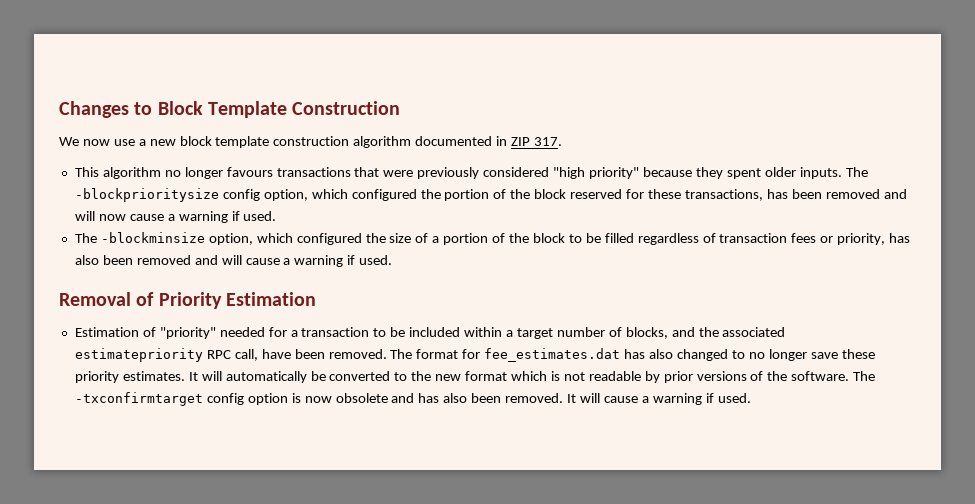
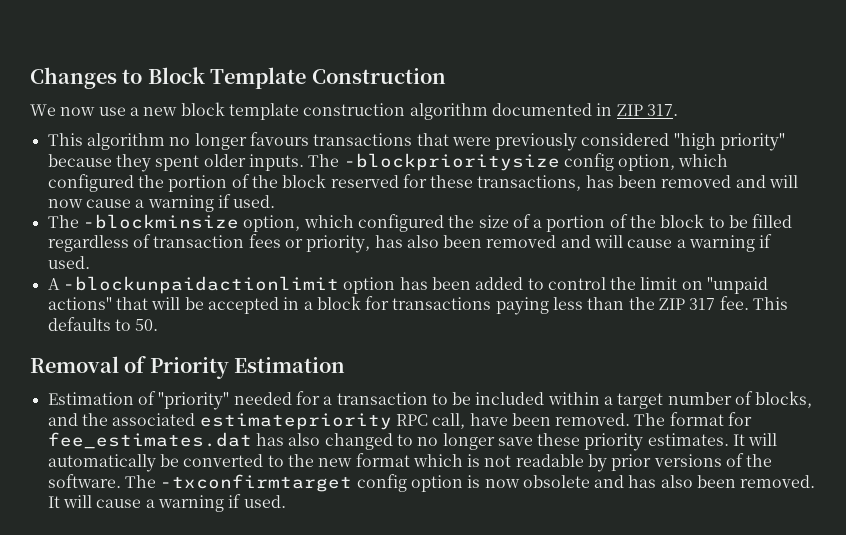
+ A -blockunpaidactionlimit option has been added to control the limit on "unpaid actions" that will be accepted in a block for transactions paying less than the ZIP 317 fee. This defaults to 50.

